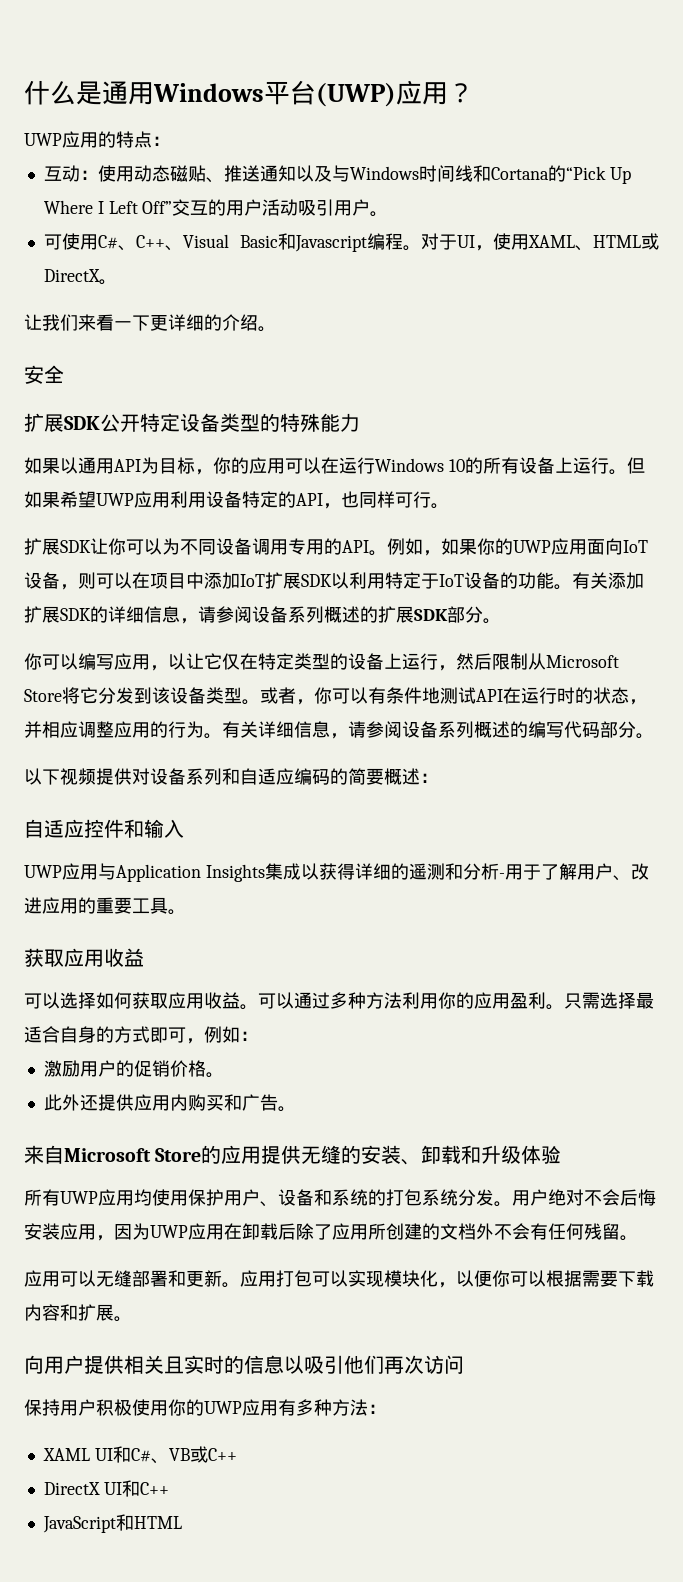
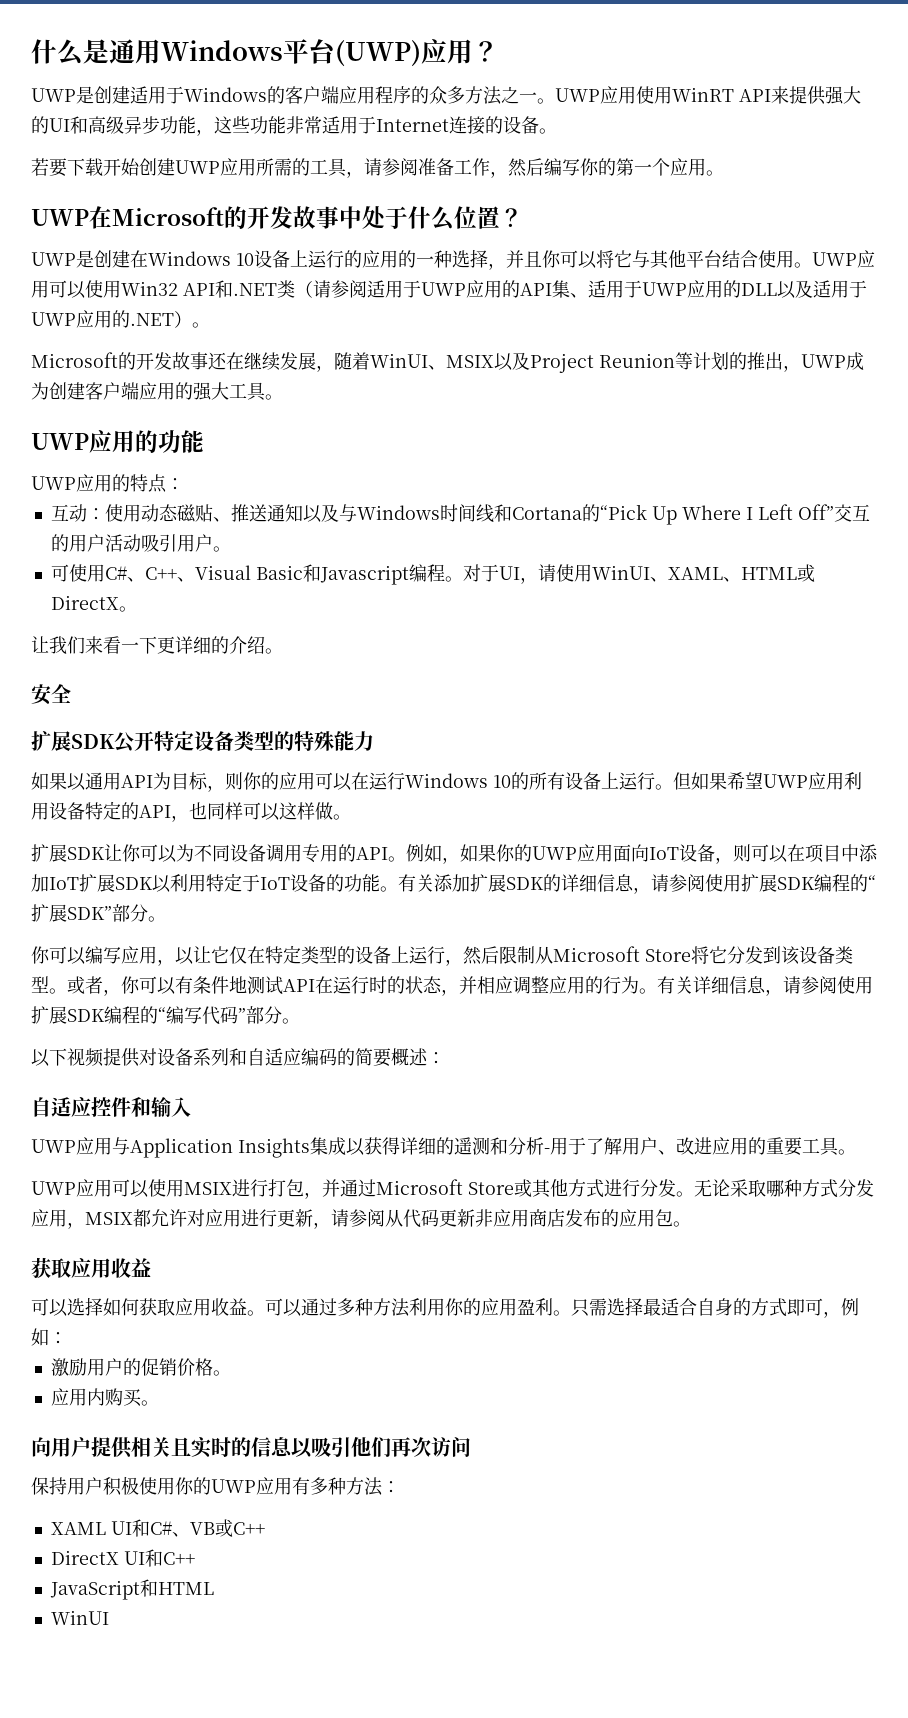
+ UWP是创建适用于Windows的客户端应用程序的众多方法之一。UWP应用使用WinRT API来提供强大的UI和高级异步功能，这些功能非常适用于Internet连接的设备。
+ 若要下载开始创建UWP应用所需的工具，请参阅准备工作，然后编写你的第一个应用。
+ UWP在Microsoft的开发故事中处于什么位置？
+ UWP是创建在Windows 10设备上运行的应用的一种选择，并且你可以将它与其他平台结合使用。UWP应用可以使用Win32 API和.NET类（请参阅适用于UWP应用的API集、适用于UWP应用的DLL以及适用于UWP应用的.NET）。
+ Microsoft的开发故事还在继续发展，随着WinUI、MSIX以及Project Reunion等计划的推出，UWP成为创建客户端应用的强大工具。
+ UWP应用的功能
- 对于UI，使用XAML、HTML或DirectX。
+ 对于UI，请使用WinUI、XAML、HTML或DirectX。
- 如果以通用API为目标，你的应用可以在运行Windows 10的所有设备上运行。
+ 如果以通用API为目标，则你的应用可以在运行Windows 10的所有设备上运行。
- 但如果希望UWP应用利用设备特定的API，也同样可行。
+ 但如果希望UWP应用利用设备特定的API，也同样可以这样做。
- 有关添加扩展SDK的详细信息，请参阅设备系列概述的扩展SDK部分。
+ 有关添加扩展SDK的详细信息，请参阅使用扩展SDK编程的“扩展SDK”部分。
- 有关详细信息，请参阅设备系列概述的编写代码部分。
+ 有关详细信息，请参阅使用扩展SDK编程的“编写代码”部分。
+ UWP应用可以使用MSIX进行打包，并通过Microsoft Store或其他方式进行分发。无论采取哪种方式分发应用，MSIX都允许对应用进行更新，请参阅从代码更新非应用商店发布的应用包。
- 此外还提供应用内购买和广告。
- 来自Microsoft Store的应用提供无缝的安装、卸载和升级体验
- 所有UWP应用均使用保护用户、设备和系统的打包系统分发。用户绝对不会后悔安装应用，因为UWP应用在卸载后除了应用所创建的文档外不会有任何残留。
- 应用可以无缝部署和更新。应用打包可以实现模块化，以便你可以根据需要下载内容和扩展。
+ 应用内购买。
  JavaScript和HTML
+ WinUI

